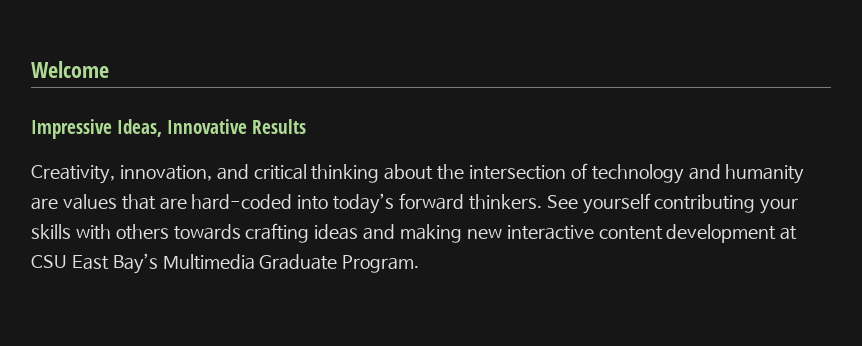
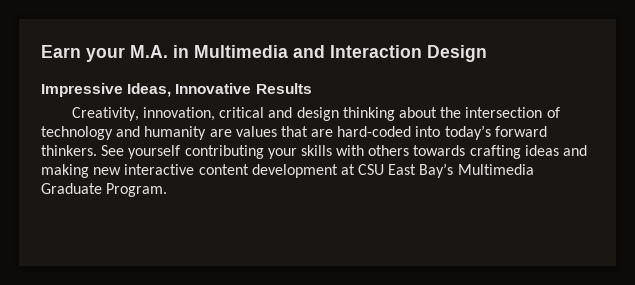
- Welcome
+ Earn your M.A. in Multimedia and Interaction Design
- Creativity, innovation, and critical thinking about the intersection of technology and humanity are values that are hard-coded into today’s forward thinkers.
+ Creativity, innovation, critical and design thinking about the intersection of technology and humanity are values that are hard-coded into today’s forward thinkers.

